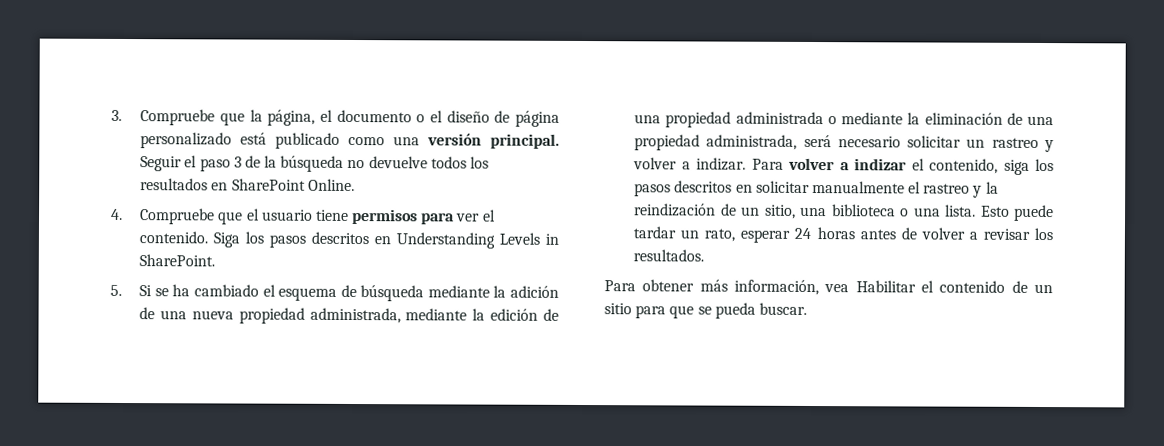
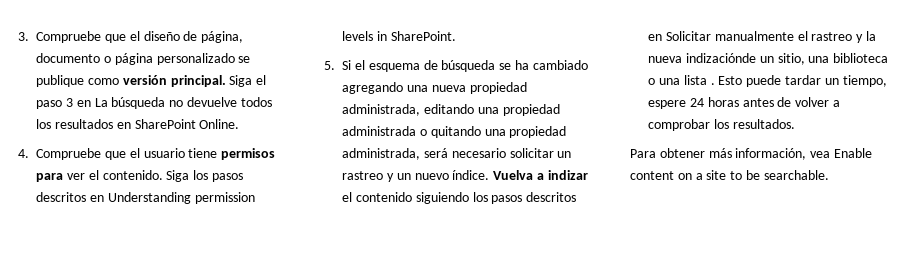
- 3. Compruebe que la página, el documento o el diseño de página personalizado está publicado como una versión principal.
+ 3. Compruebe que el diseño de página, documento o página personalizado se publique como versión principal.
- Seguir el paso 3 de la búsqueda no devuelve todos los resultados en SharePoint Online.
+ Siga el paso 3 en La búsqueda no devuelve todos los resultados en SharePoint Online.
- Siga los pasos descritos en Understanding Levels in SharePoint.
+ Siga los pasos descritos en Understanding permission levels in SharePoint.
- 5. Si se ha cambiado el esquema de búsqueda mediante la adición de una nueva propiedad administrada, mediante la edición de una propiedad administrada o mediante la eliminación de una propiedad administrada, será necesario solicitar un rastreo y volver a indizar. Para volver a indizar el contenido, siga los pasos descritos en solicitar manualmente el rastreo y la reindización de un sitio, una biblioteca o una lista.
+ 5. Si el esquema de búsqueda se ha cambiado agregando una nueva propiedad administrada, editando una propiedad administrada o quitando una propiedad administrada, será necesario solicitar un rastreo y un nuevo índice. Vuelva a indizar el contenido siguiendo los pasos descritos en Solicitar manualmente el rastreo y la nueva indizaciónde un sitio, una biblioteca o una lista .
- Esto puede tardar un rato, esperar 24 horas antes de volver a revisar los resultados.
+ Esto puede tardar un tiempo, espere 24 horas antes de volver a comprobar los resultados.
- Para obtener más información, vea Habilitar el contenido de un sitio para que se pueda buscar.
+ Para obtener más información, vea Enable content on a site to be searchable.

